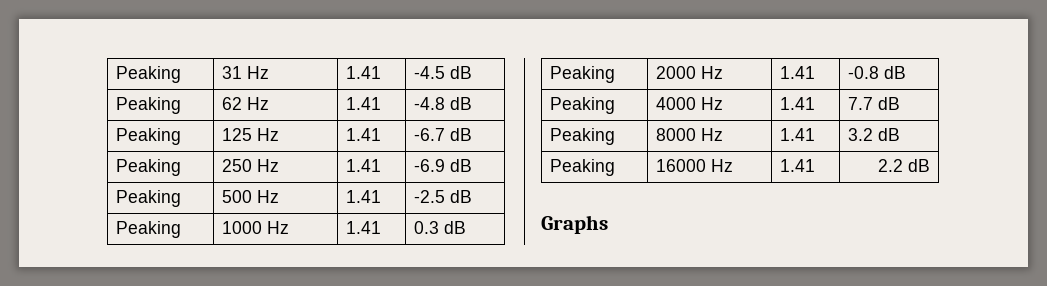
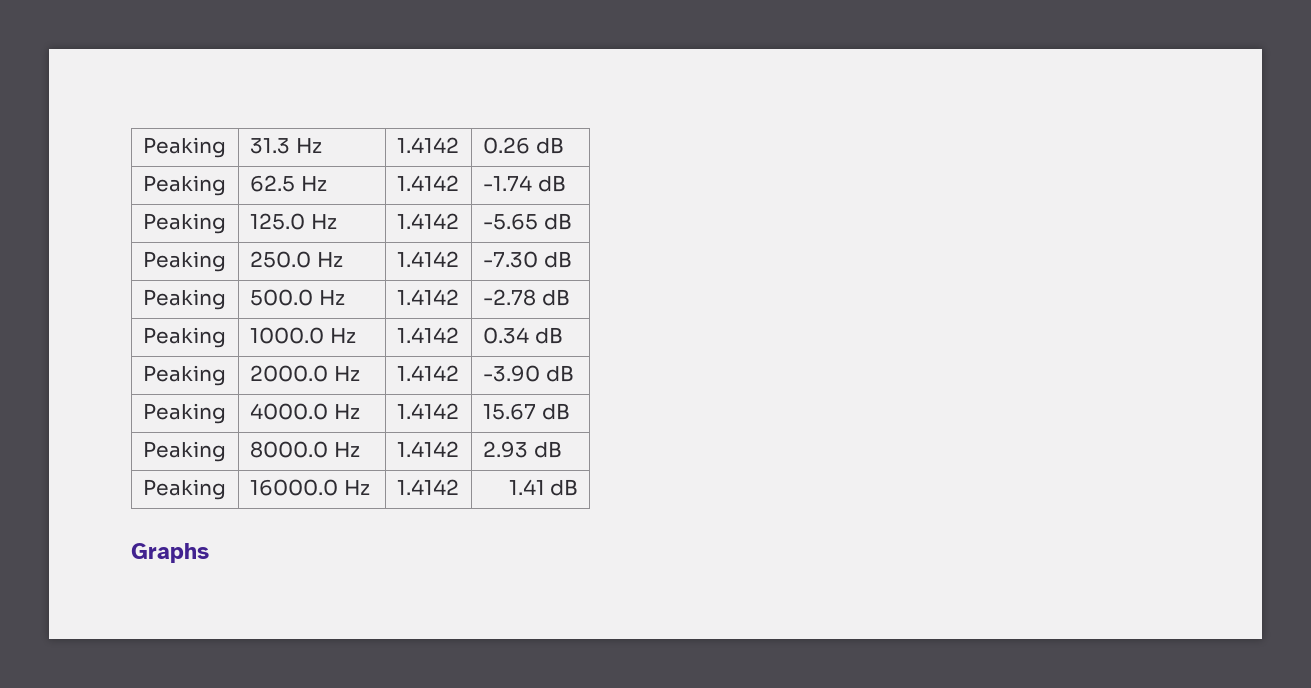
- Peaking | 31 Hz | 1.41 | -4.5 dB
- Peaking | 62 Hz | 1.41 | -4.8 dB
- Peaking | 125 Hz | 1.41 | -6.7 dB
- Peaking | 250 Hz | 1.41 | -6.9 dB
- Peaking | 500 Hz | 1.41 | -2.5 dB
- Peaking | 1000 Hz | 1.41 | 0.3 dB
- Peaking | 2000 Hz | 1.41 | -0.8 dB
- Peaking | 4000 Hz | 1.41 | 7.7 dB
- Peaking | 8000 Hz | 1.41 | 3.2 dB
- Peaking | 16000 Hz | 1.41 | 2.2 dB
+ Peaking | 31.3 Hz | 1.4142 | 0.26 dB
+ Peaking | 62.5 Hz | 1.4142 | -1.74 dB
+ Peaking | 125.0 Hz | 1.4142 | -5.65 dB
+ Peaking | 250.0 Hz | 1.4142 | -7.30 dB
+ Peaking | 500.0 Hz | 1.4142 | -2.78 dB
+ Peaking | 1000.0 Hz | 1.4142 | 0.34 dB
+ Peaking | 2000.0 Hz | 1.4142 | -3.90 dB
+ Peaking | 4000.0 Hz | 1.4142 | 15.67 dB
+ Peaking | 8000.0 Hz | 1.4142 | 2.93 dB
+ Peaking | 16000.0 Hz | 1.4142 | 1.41 dB

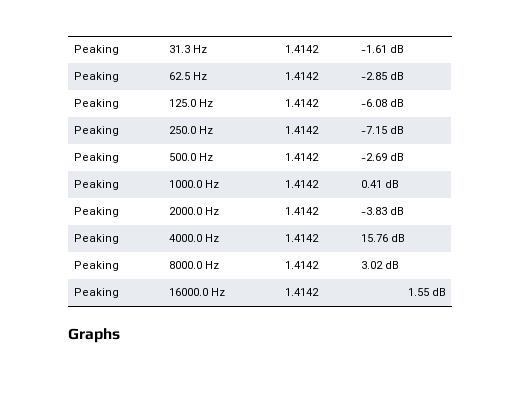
- Peaking | 31.3 Hz | 1.4142 | 0.26 dB
+ Peaking | 31.3 Hz | 1.4142 | -1.61 dB
- Peaking | 62.5 Hz | 1.4142 | -1.74 dB
+ Peaking | 62.5 Hz | 1.4142 | -2.85 dB
- Peaking | 125.0 Hz | 1.4142 | -5.65 dB
+ Peaking | 125.0 Hz | 1.4142 | -6.08 dB
- Peaking | 250.0 Hz | 1.4142 | -7.30 dB
+ Peaking | 250.0 Hz | 1.4142 | -7.15 dB
- Peaking | 500.0 Hz | 1.4142 | -2.78 dB
+ Peaking | 500.0 Hz | 1.4142 | -2.69 dB
- Peaking | 1000.0 Hz | 1.4142 | 0.34 dB
+ Peaking | 1000.0 Hz | 1.4142 | 0.41 dB
- Peaking | 2000.0 Hz | 1.4142 | -3.90 dB
+ Peaking | 2000.0 Hz | 1.4142 | -3.83 dB
- Peaking | 4000.0 Hz | 1.4142 | 15.67 dB
+ Peaking | 4000.0 Hz | 1.4142 | 15.76 dB
- Peaking | 8000.0 Hz | 1.4142 | 2.93 dB
+ Peaking | 8000.0 Hz | 1.4142 | 3.02 dB
- Peaking | 16000.0 Hz | 1.4142 | 1.41 dB
+ Peaking | 16000.0 Hz | 1.4142 | 1.55 dB

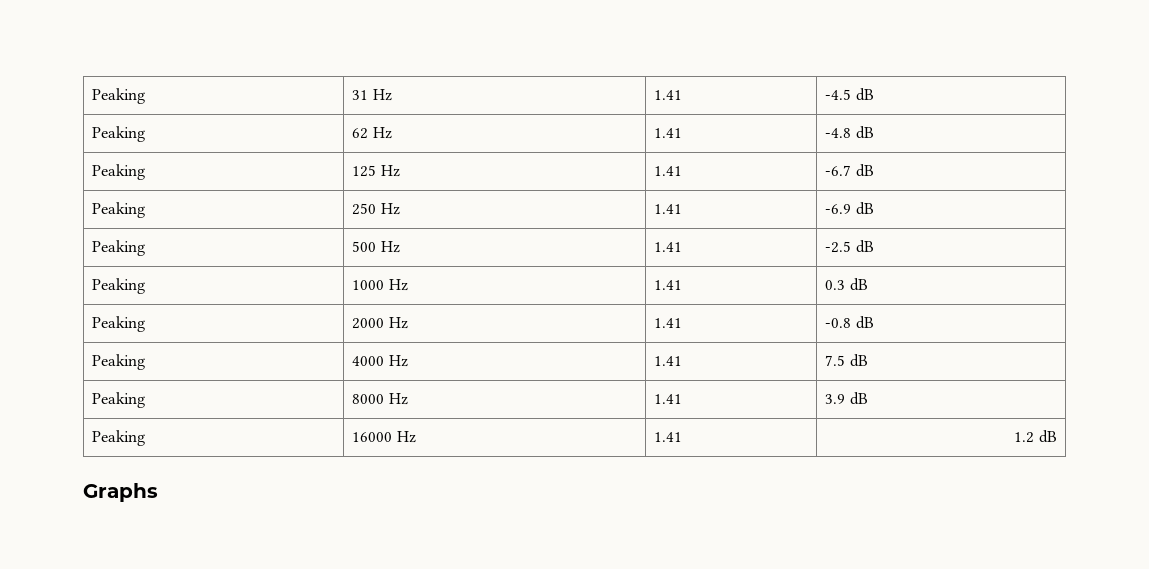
- Peaking | 31.3 Hz | 1.4142 | -1.61 dB
- Peaking | 62.5 Hz | 1.4142 | -2.85 dB
- Peaking | 125.0 Hz | 1.4142 | -6.08 dB
- Peaking | 250.0 Hz | 1.4142 | -7.15 dB
- Peaking | 500.0 Hz | 1.4142 | -2.69 dB
- Peaking | 1000.0 Hz | 1.4142 | 0.41 dB
- Peaking | 2000.0 Hz | 1.4142 | -3.83 dB
- Peaking | 4000.0 Hz | 1.4142 | 15.76 dB
- Peaking | 8000.0 Hz | 1.4142 | 3.02 dB
- Peaking | 16000.0 Hz | 1.4142 | 1.55 dB
+ Peaking | 31 Hz | 1.41 | -4.5 dB
+ Peaking | 62 Hz | 1.41 | -4.8 dB
+ Peaking | 125 Hz | 1.41 | -6.7 dB
+ Peaking | 250 Hz | 1.41 | -6.9 dB
+ Peaking | 500 Hz | 1.41 | -2.5 dB
+ Peaking | 1000 Hz | 1.41 | 0.3 dB
+ Peaking | 2000 Hz | 1.41 | -0.8 dB
+ Peaking | 4000 Hz | 1.41 | 7.5 dB
+ Peaking | 8000 Hz | 1.41 | 3.9 dB
+ Peaking | 16000 Hz | 1.41 | 1.2 dB

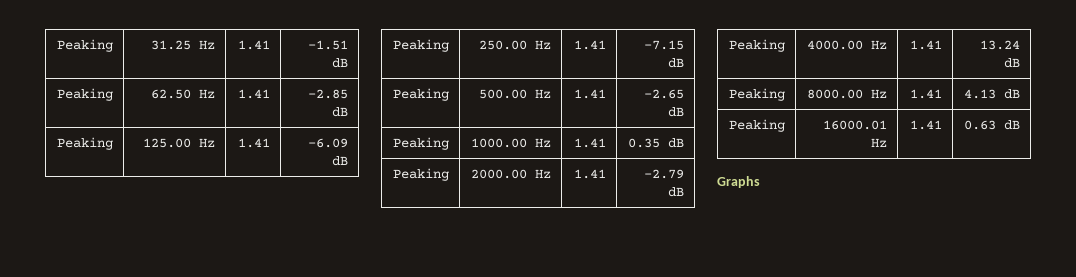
- Peaking | 31 Hz | 1.41 | -4.5 dB
- Peaking | 62 Hz | 1.41 | -4.8 dB
- Peaking | 125 Hz | 1.41 | -6.7 dB
- Peaking | 250 Hz | 1.41 | -6.9 dB
- Peaking | 500 Hz | 1.41 | -2.5 dB
- Peaking | 1000 Hz | 1.41 | 0.3 dB
- Peaking | 2000 Hz | 1.41 | -0.8 dB
- Peaking | 4000 Hz | 1.41 | 7.5 dB
- Peaking | 8000 Hz | 1.41 | 3.9 dB
- Peaking | 16000 Hz | 1.41 | 1.2 dB
+ Peaking | 31.25 Hz | 1.41 | -1.51 dB
+ Peaking | 62.50 Hz | 1.41 | -2.85 dB
+ Peaking | 125.00 Hz | 1.41 | -6.09 dB
+ Peaking | 250.00 Hz | 1.41 | -7.15 dB
+ Peaking | 500.00 Hz | 1.41 | -2.65 dB
+ Peaking | 1000.00 Hz | 1.41 | 0.35 dB
+ Peaking | 2000.00 Hz | 1.41 | -2.79 dB
+ Peaking | 4000.00 Hz | 1.41 | 13.24 dB
+ Peaking | 8000.00 Hz | 1.41 | 4.13 dB
+ Peaking | 16000.01 Hz | 1.41 | 0.63 dB

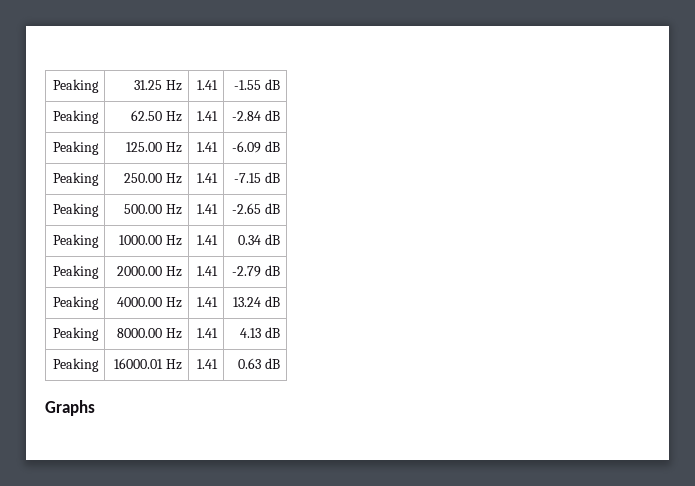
- Peaking | 31.25 Hz | 1.41 | -1.51 dB
+ Peaking | 31.25 Hz | 1.41 | -1.55 dB
- Peaking | 62.50 Hz | 1.41 | -2.85 dB
+ Peaking | 62.50 Hz | 1.41 | -2.84 dB
- Peaking | 1000.00 Hz | 1.41 | 0.35 dB
+ Peaking | 1000.00 Hz | 1.41 | 0.34 dB

